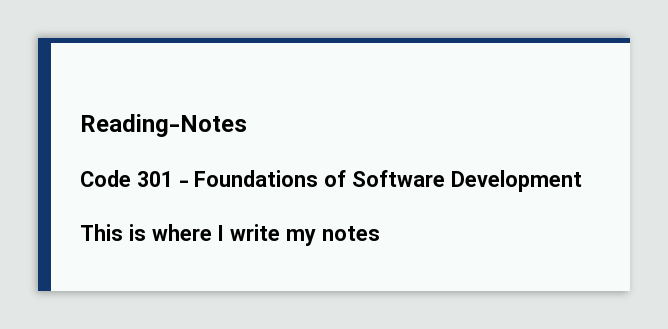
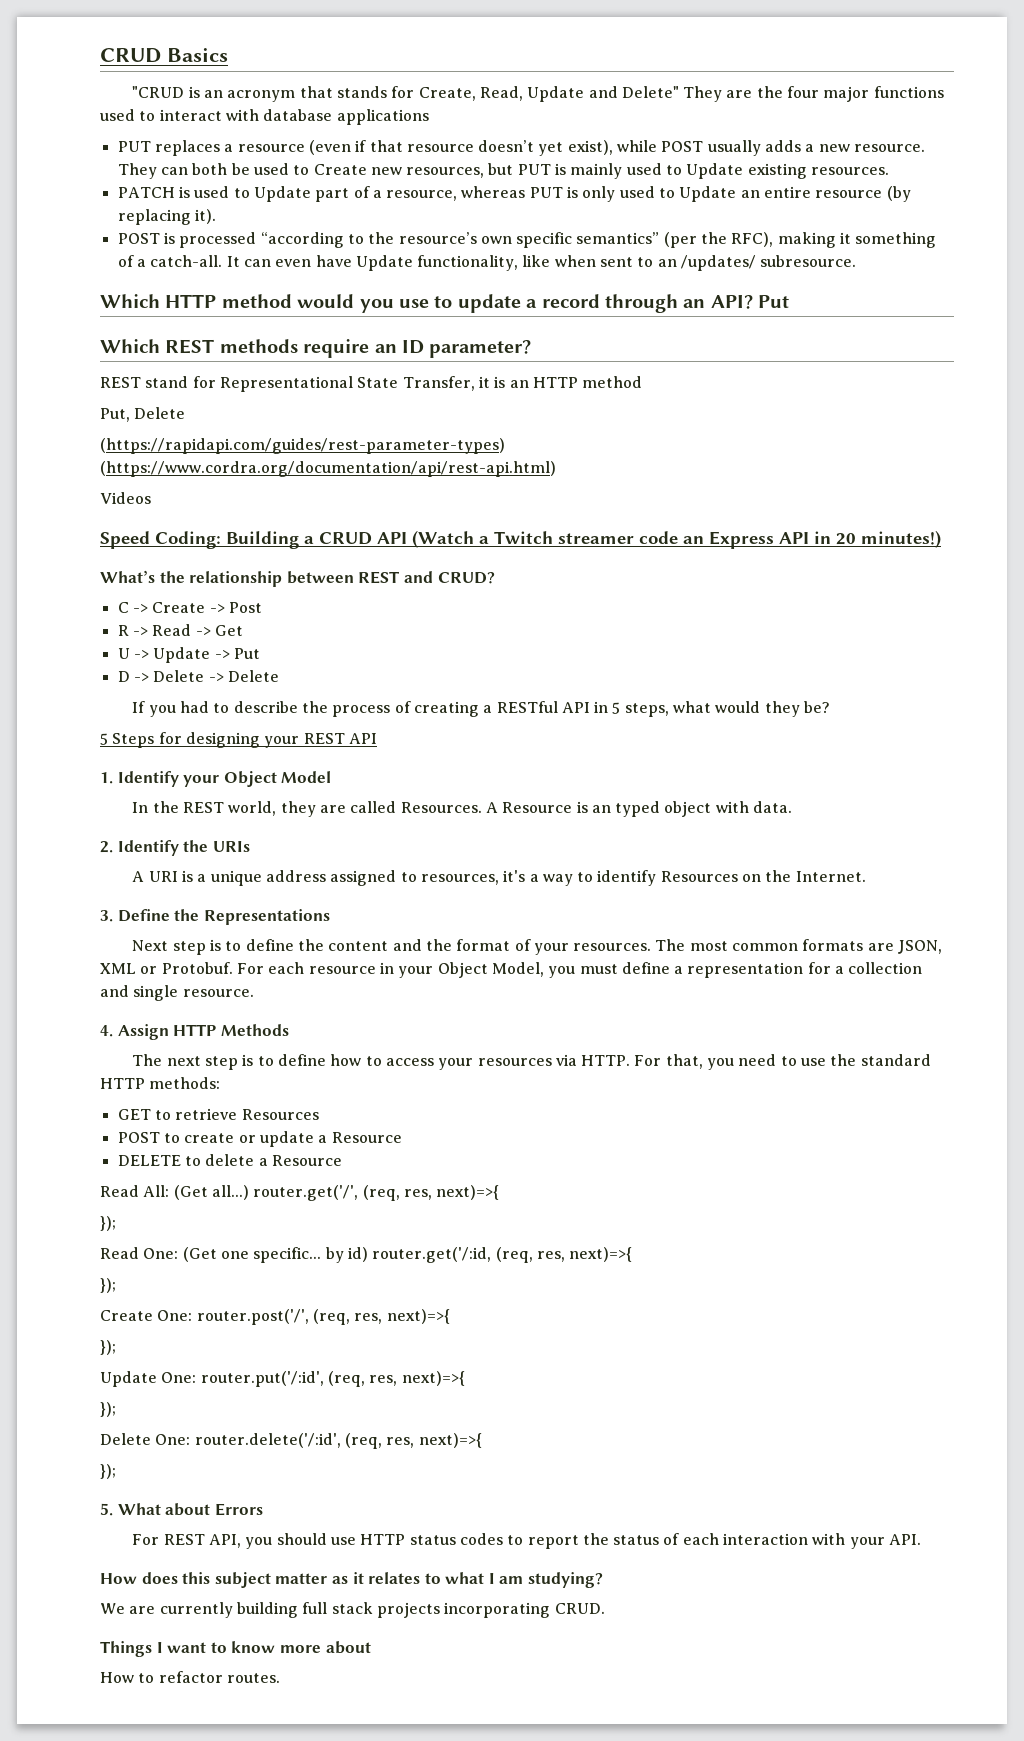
- Reading-Notes
- Code 301 - Foundations of Software Development
- This is where I write my notes
+ CRUD Basics
+ "CRUD is an acronym that stands for Create, Read, Update and Delete" They are the four major functions used to interact with database applications
+ PUT replaces a resource (even if that resource doesn’t yet exist), while POST usually adds a new resource. They can both be used to Create new resources, but PUT is mainly used to Update existing resources.
+ PATCH is used to Update part of a resource, whereas PUT is only used to Update an entire resource (by replacing it).
+ POST is processed “according to the resource’s own specific semantics” (per the RFC), making it something of a catch-all. It can even have Update functionality, like when sent to an /updates/ subresource.
+ Which HTTP method would you use to update a record through an API? Put
+ Which REST methods require an ID parameter?
+ REST stand for Representational State Transfer, it is an HTTP method
+ Put, Delete
+ (https://rapidapi.com/guides/rest-parameter-types) (https://www.cordra.org/documentation/api/rest-api.html)
+ Videos
+ Speed Coding: Building a CRUD API (Watch a Twitch streamer code an Express API in 20 minutes!)
+ What’s the relationship between REST and CRUD?
+ C -> Create -> Post
+ R -> Read -> Get
+ U -> Update -> Put
+ D -> Delete -> Delete
+ If you had to describe the process of creating a RESTful API in 5 steps, what would they be?
+ 5 Steps for designing your REST API
+ 1. Identify your Object Model
+ In the REST world, they are called Resources. A Resource is an typed object with data.
+ 2. Identify the URIs
+ A URI is a unique address assigned to resources, it's a way to identify Resources on the Internet.
+ 3. Define the Representations
+ Next step is to define the content and the format of your resources. The most common formats are JSON, XML or Protobuf. For each resource in your Object Model, you must define a representation for a collection and single resource.
+ 4. Assign HTTP Methods
+ The next step is to define how to access your resources via HTTP. For that, you need to use the standard HTTP methods:
+ GET to retrieve Resources
+ POST to create or update a Resource
+ DELETE to delete a Resource
+ Read All: (Get all...) router.get('/', (req, res, next)=>{
+ });
+ Read One: (Get one specific... by id) router.get('/:id, (req, res, next)=>{
+ });
+ Create One: router.post('/', (req, res, next)=>{
+ });
+ Update One: router.put('/:id', (req, res, next)=>{
+ });
+ Delete One: router.delete('/:id', (req, res, next)=>{
+ });
+ 5. What about Errors
+ For REST API, you should use HTTP status codes to report the status of each interaction with your API.
+ How does this subject matter as it relates to what I am studying?
+ We are currently building full stack projects incorporating CRUD.
+ Things I want to know more about
+ How to refactor routes.

